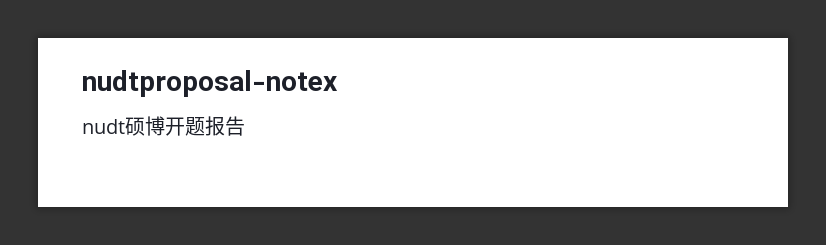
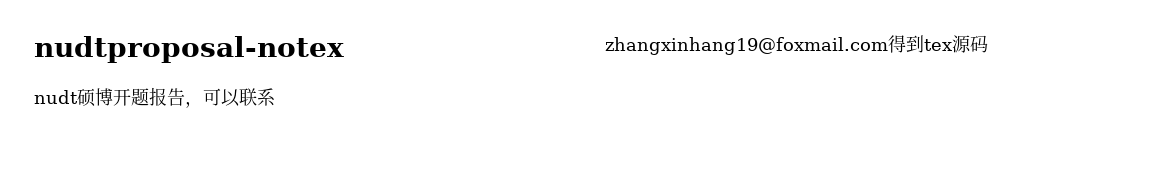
- nudt硕博开题报告
+ nudt硕博开题报告，可以联系zhangxinhang19@foxmail.com得到tex源码

